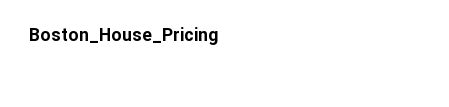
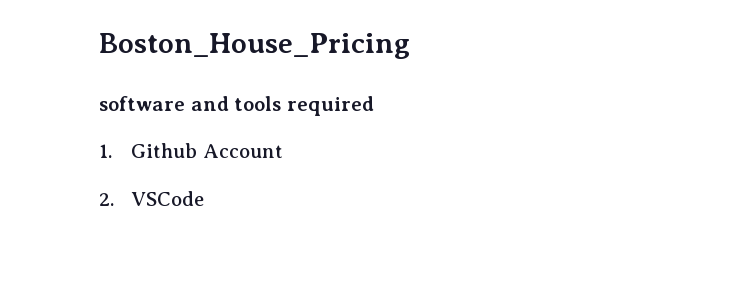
+ software and tools required
+ 1. Github Account
+ 2. VSCode

